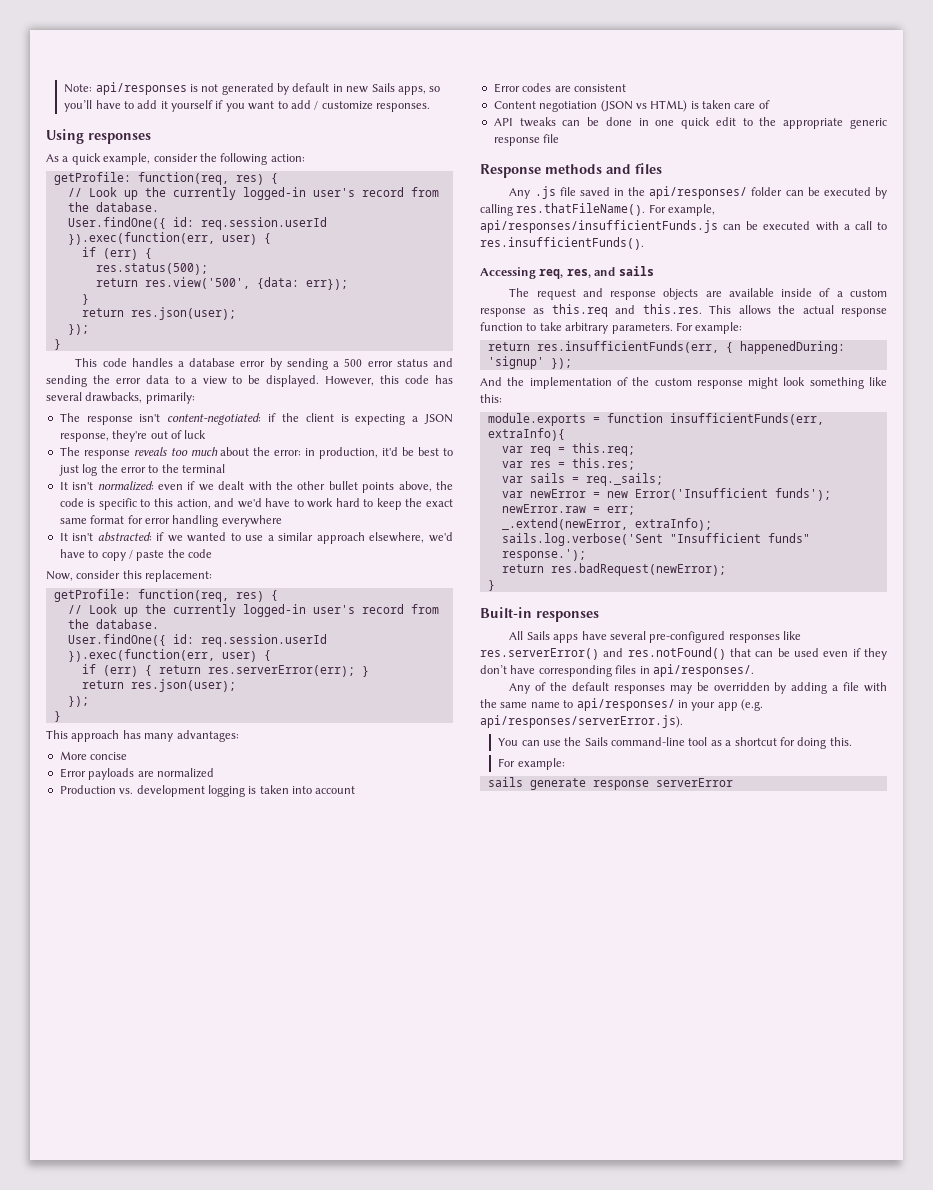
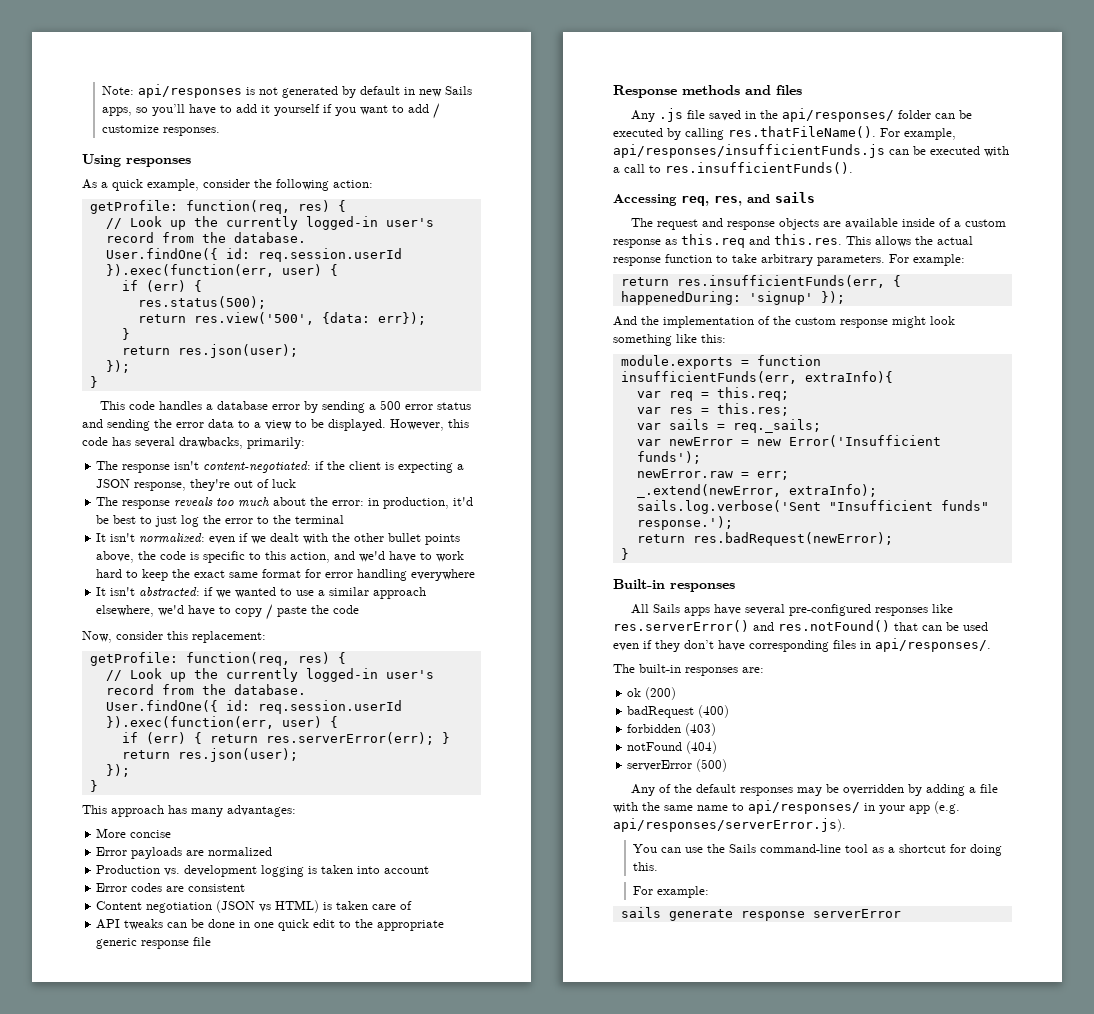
+ The built-in responses are:
+ ok (200)
+ badRequest (400)
+ forbidden (403)
+ notFound (404)
+ serverError (500)

